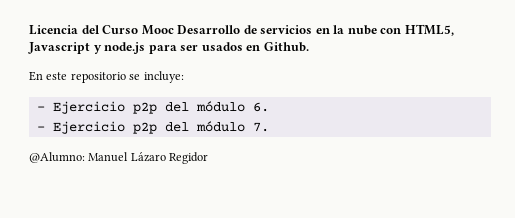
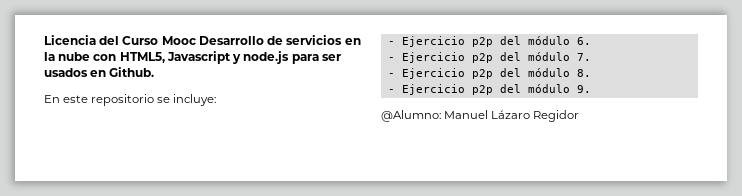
+ - Ejercicio p2p del módulo 8.
+ - Ejercicio p2p del módulo 9.

